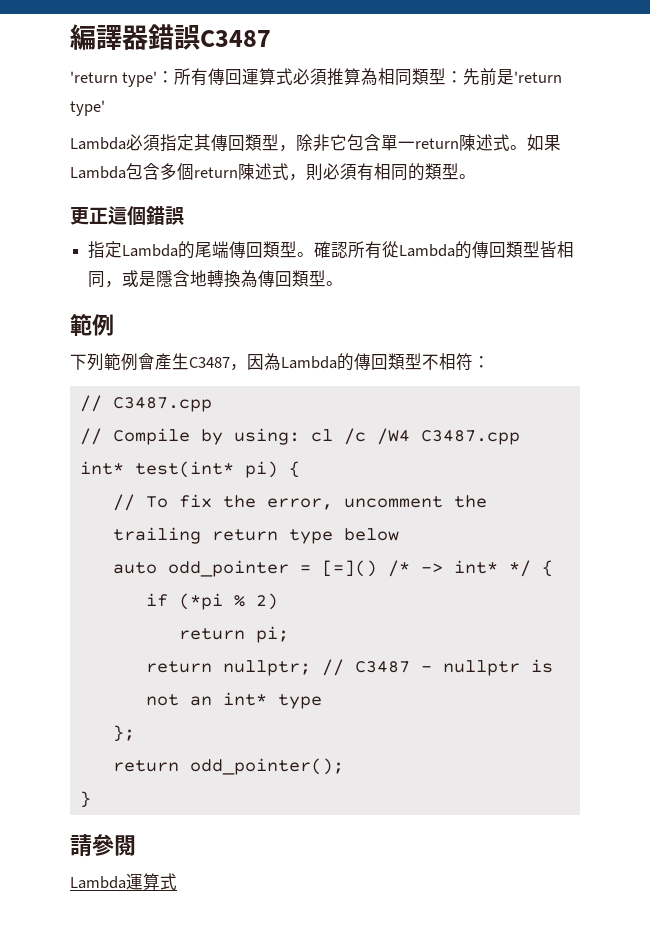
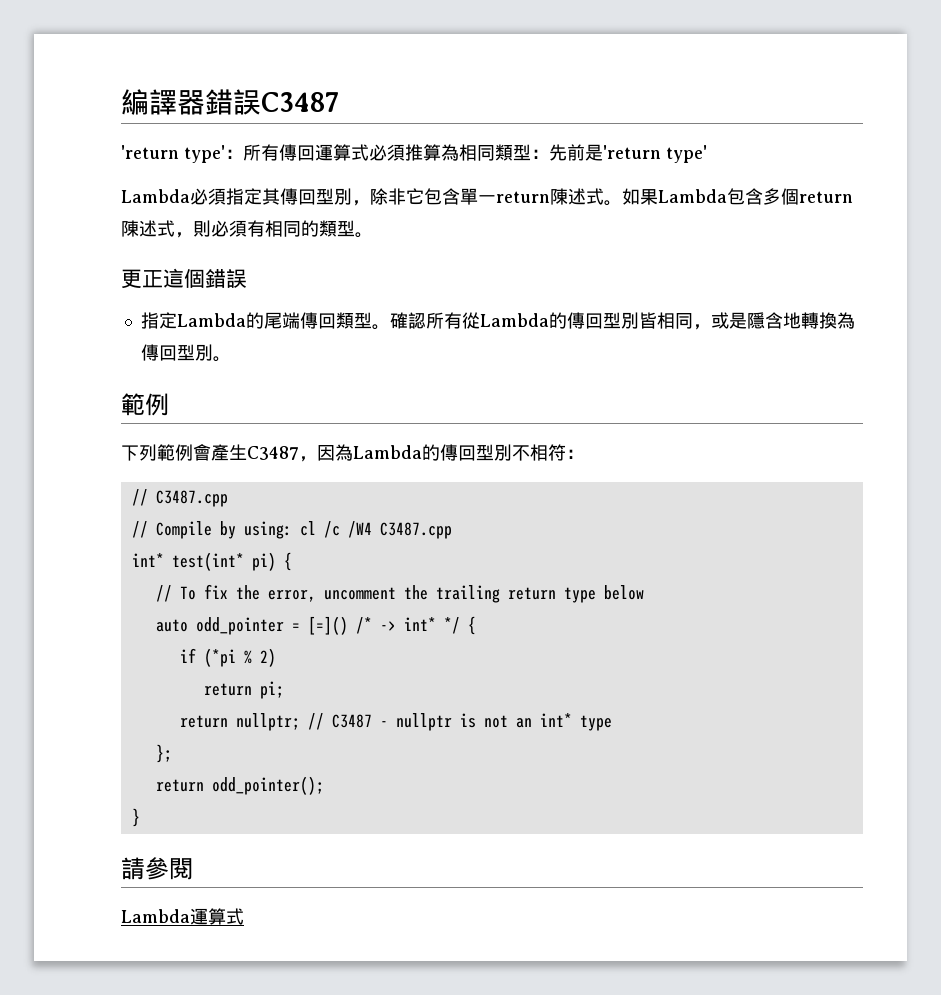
- Lambda必須指定其傳回類型，除非它包含單一return陳述式。
+ Lambda必須指定其傳回型別，除非它包含單一return陳述式。
- 確認所有從Lambda的傳回類型皆相同，或是隱含地轉換為傳回類型。
+ 確認所有從Lambda的傳回型別皆相同，或是隱含地轉換為傳回型別。
- 下列範例會產生C3487，因為Lambda的傳回類型不相符：
+ 下列範例會產生C3487，因為Lambda的傳回型別不相符：

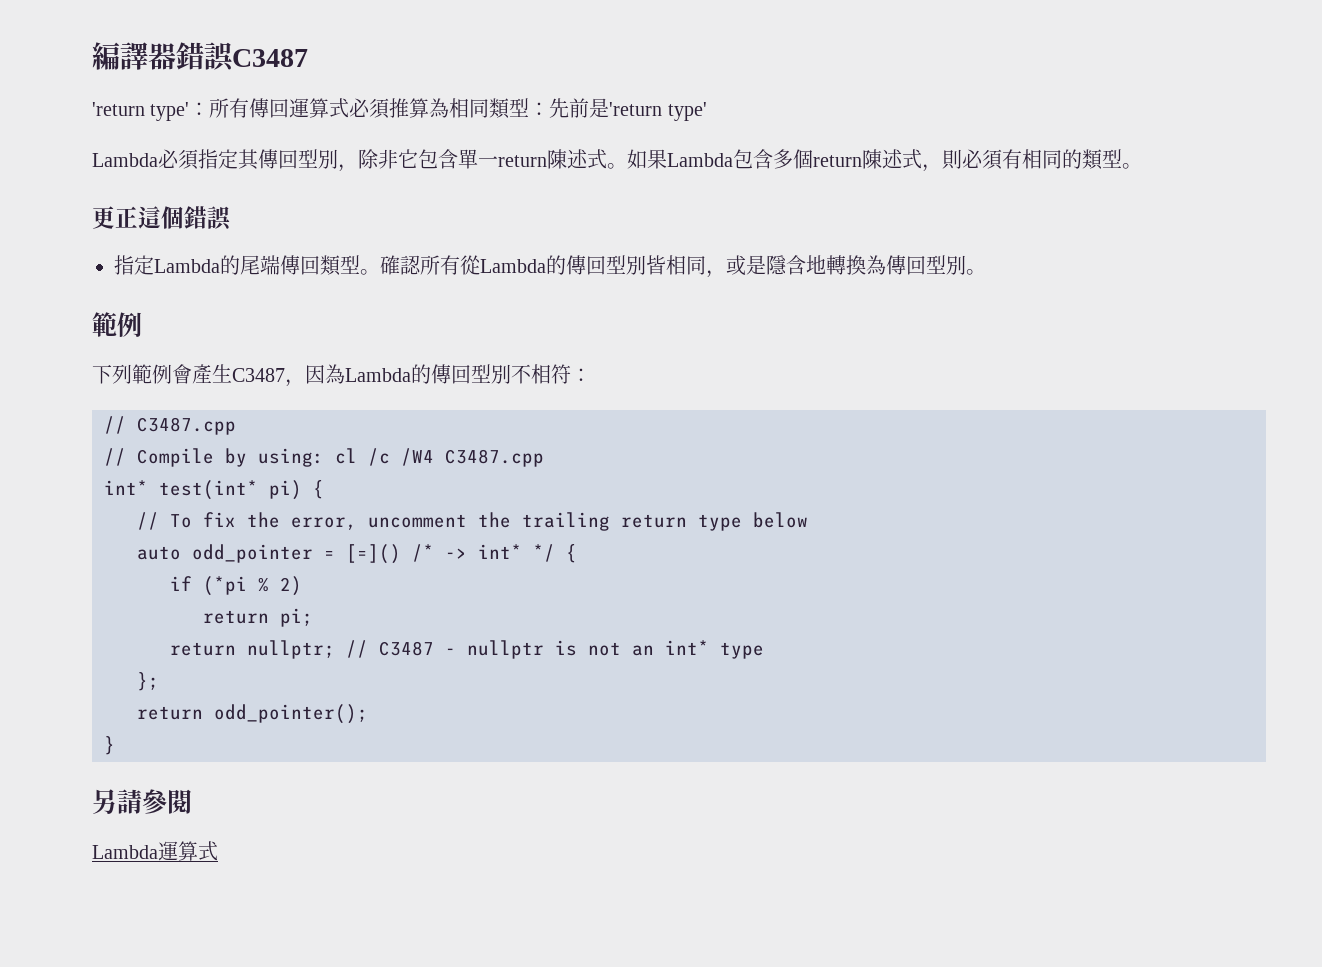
- 請參閱
+ 另請參閱

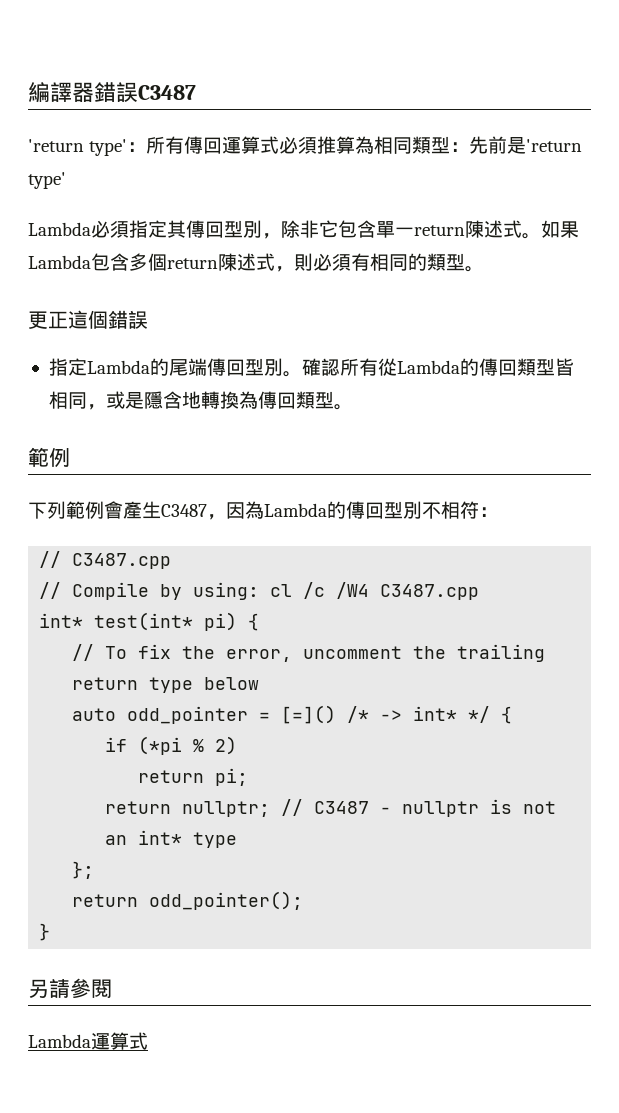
- 指定Lambda的尾端傳回類型。
+ 指定Lambda的尾端傳回型別。
- 確認所有從Lambda的傳回型別皆相同，或是隱含地轉換為傳回型別。
+ 確認所有從Lambda的傳回類型皆相同，或是隱含地轉換為傳回類型。

